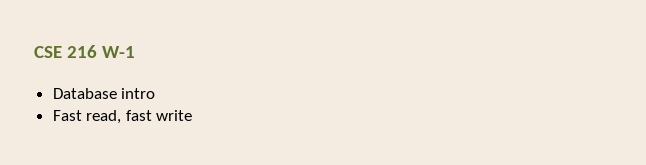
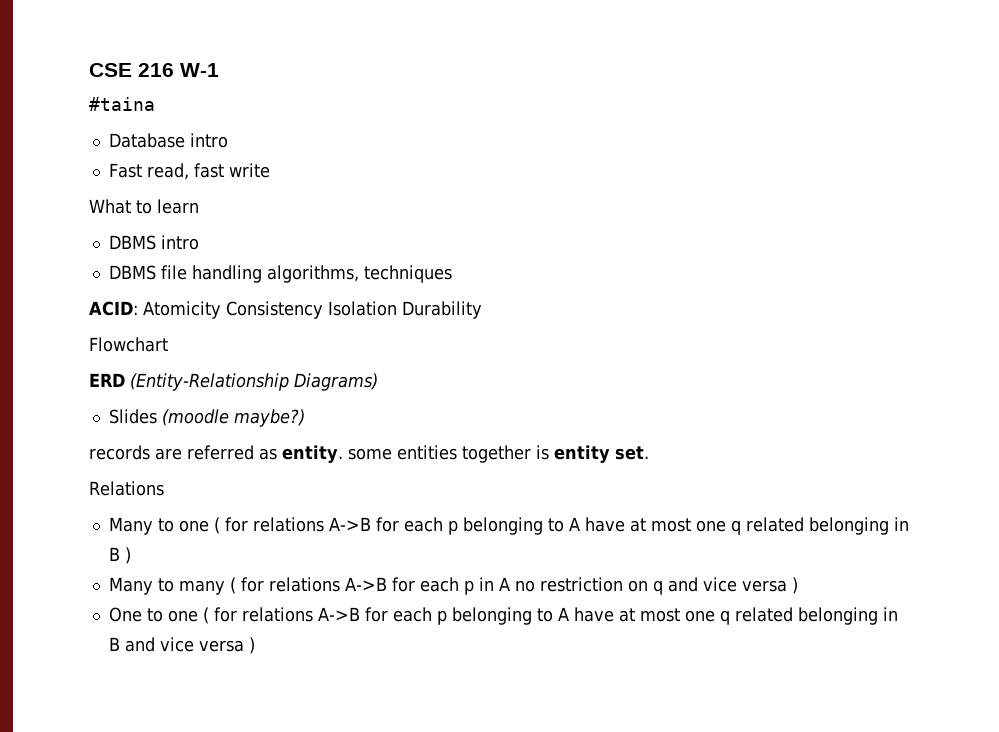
+ #taina
+ What to learn
+ DBMS intro
+ DBMS file handling algorithms, techniques
+ ACID: Atomicity Consistency Isolation Durability
+ Flowchart
+ ERD (Entity-Relationship Diagrams)
+ Slides (moodle maybe?)
+ records are referred as entity. some entities together is entity set.
+ Relations
+ Many to one ( for relations A->B for each p belonging to A have at most one q related belonging in B )
+ Many to many ( for relations A->B for each p in A no restriction on q and vice versa )
+ One to one ( for relations A->B for each p belonging to A have at most one q related belonging in B and vice versa )

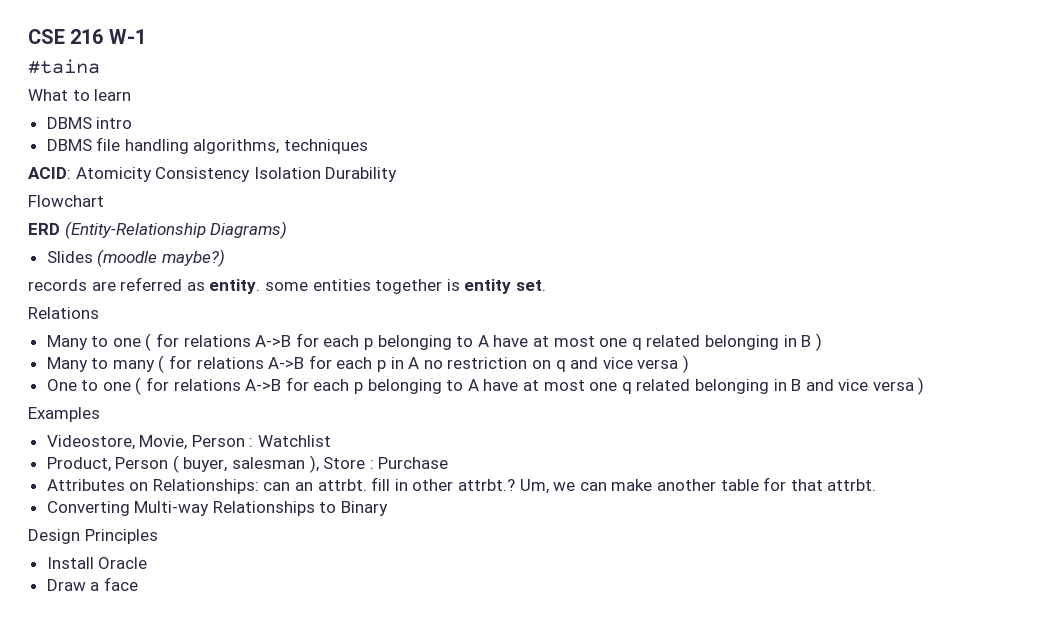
- Database intro
- Fast read, fast write
+ Examples
+ Videostore, Movie, Person : Watchlist
+ Product, Person ( buyer, salesman ), Store : Purchase
+ Attributes on Relationships: can an attrbt. fill in other attrbt.? Um, we can make another table for that attrbt.
+ Converting Multi-way Relationships to Binary
+ Design Principles
+ Install Oracle
+ Draw a face

